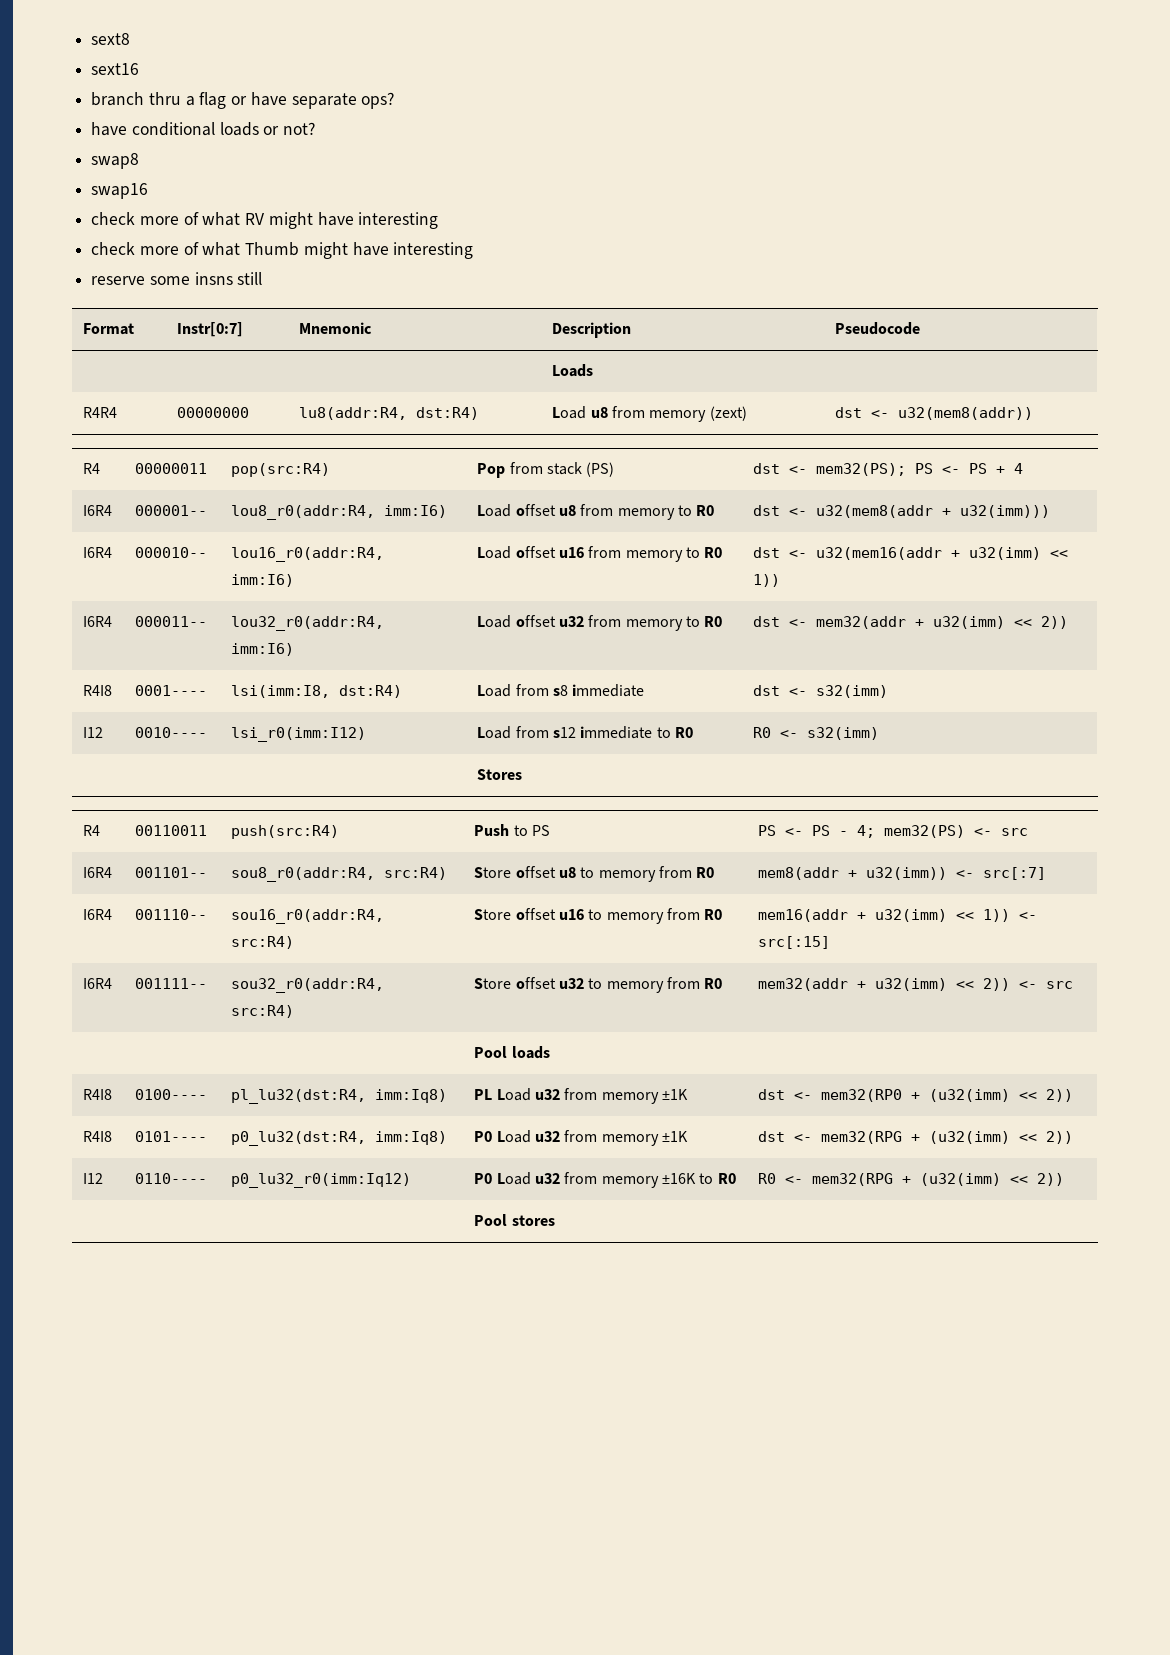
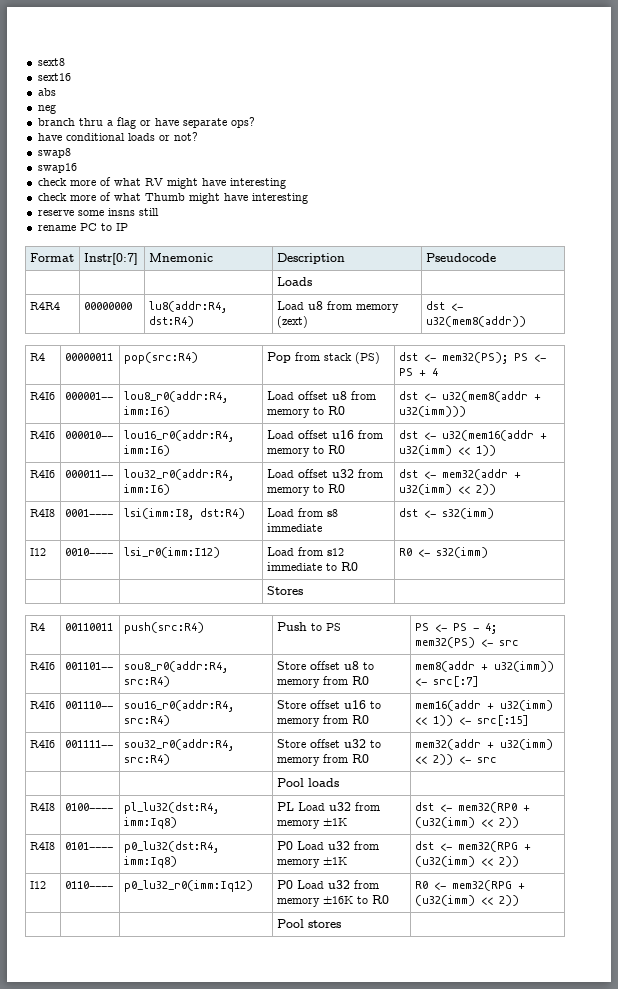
+ abs
+ neg
+ rename PC to IP
- I6R4 | 000001-- | lou8_r0(addr:R4, imm:I6) | Load offset u8 from memory to R0 | dst <- u32(mem8(addr + u32(imm)))
+ R4I6 | 000001-- | lou8_r0(addr:R4, imm:I6) | Load offset u8 from memory to R0 | dst <- u32(mem8(addr + u32(imm)))
- I6R4 | 000010-- | lou16_r0(addr:R4, imm:I6) | Load offset u16 from memory to R0 | dst <- u32(mem16(addr + u32(imm) << 1))
+ R4I6 | 000010-- | lou16_r0(addr:R4, imm:I6) | Load offset u16 from memory to R0 | dst <- u32(mem16(addr + u32(imm) << 1))
- I6R4 | 000011-- | lou32_r0(addr:R4, imm:I6) | Load offset u32 from memory to R0 | dst <- mem32(addr + u32(imm) << 2))
+ R4I6 | 000011-- | lou32_r0(addr:R4, imm:I6) | Load offset u32 from memory to R0 | dst <- mem32(addr + u32(imm) << 2))
- I6R4 | 001101-- | sou8_r0(addr:R4, src:R4) | Store offset u8 to memory from R0 | mem8(addr + u32(imm)) <- src[:7]
+ R4I6 | 001101-- | sou8_r0(addr:R4, src:R4) | Store offset u8 to memory from R0 | mem8(addr + u32(imm)) <- src[:7]
- I6R4 | 001110-- | sou16_r0(addr:R4, src:R4) | Store offset u16 to memory from R0 | mem16(addr + u32(imm) << 1)) <- src[:15]
+ R4I6 | 001110-- | sou16_r0(addr:R4, src:R4) | Store offset u16 to memory from R0 | mem16(addr + u32(imm) << 1)) <- src[:15]
- I6R4 | 001111-- | sou32_r0(addr:R4, src:R4) | Store offset u32 to memory from R0 | mem32(addr + u32(imm) << 2)) <- src
+ R4I6 | 001111-- | sou32_r0(addr:R4, src:R4) | Store offset u32 to memory from R0 | mem32(addr + u32(imm) << 2)) <- src

